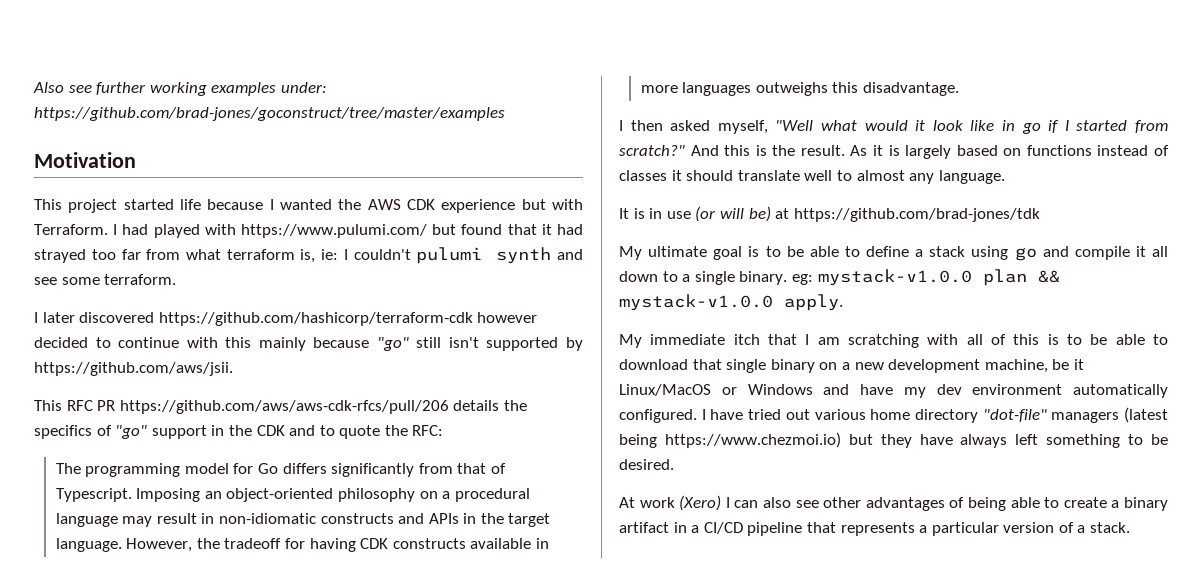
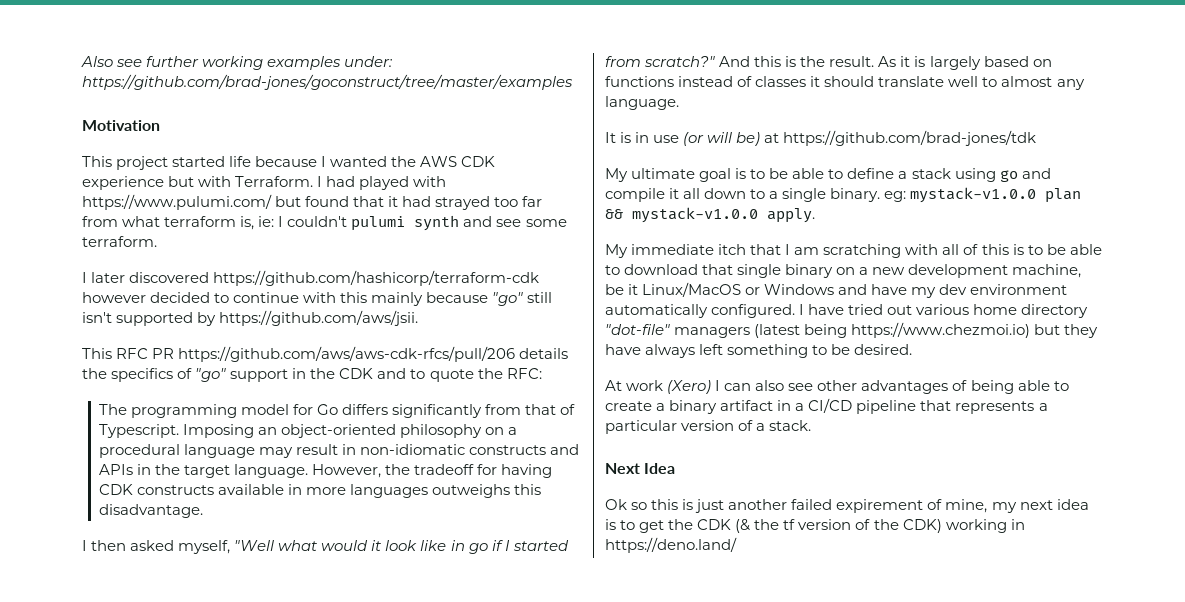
+ Next Idea
+ Ok so this is just another failed expirement of mine, my next idea is to get the CDK (& the tf version of the CDK) working in https://deno.land/

